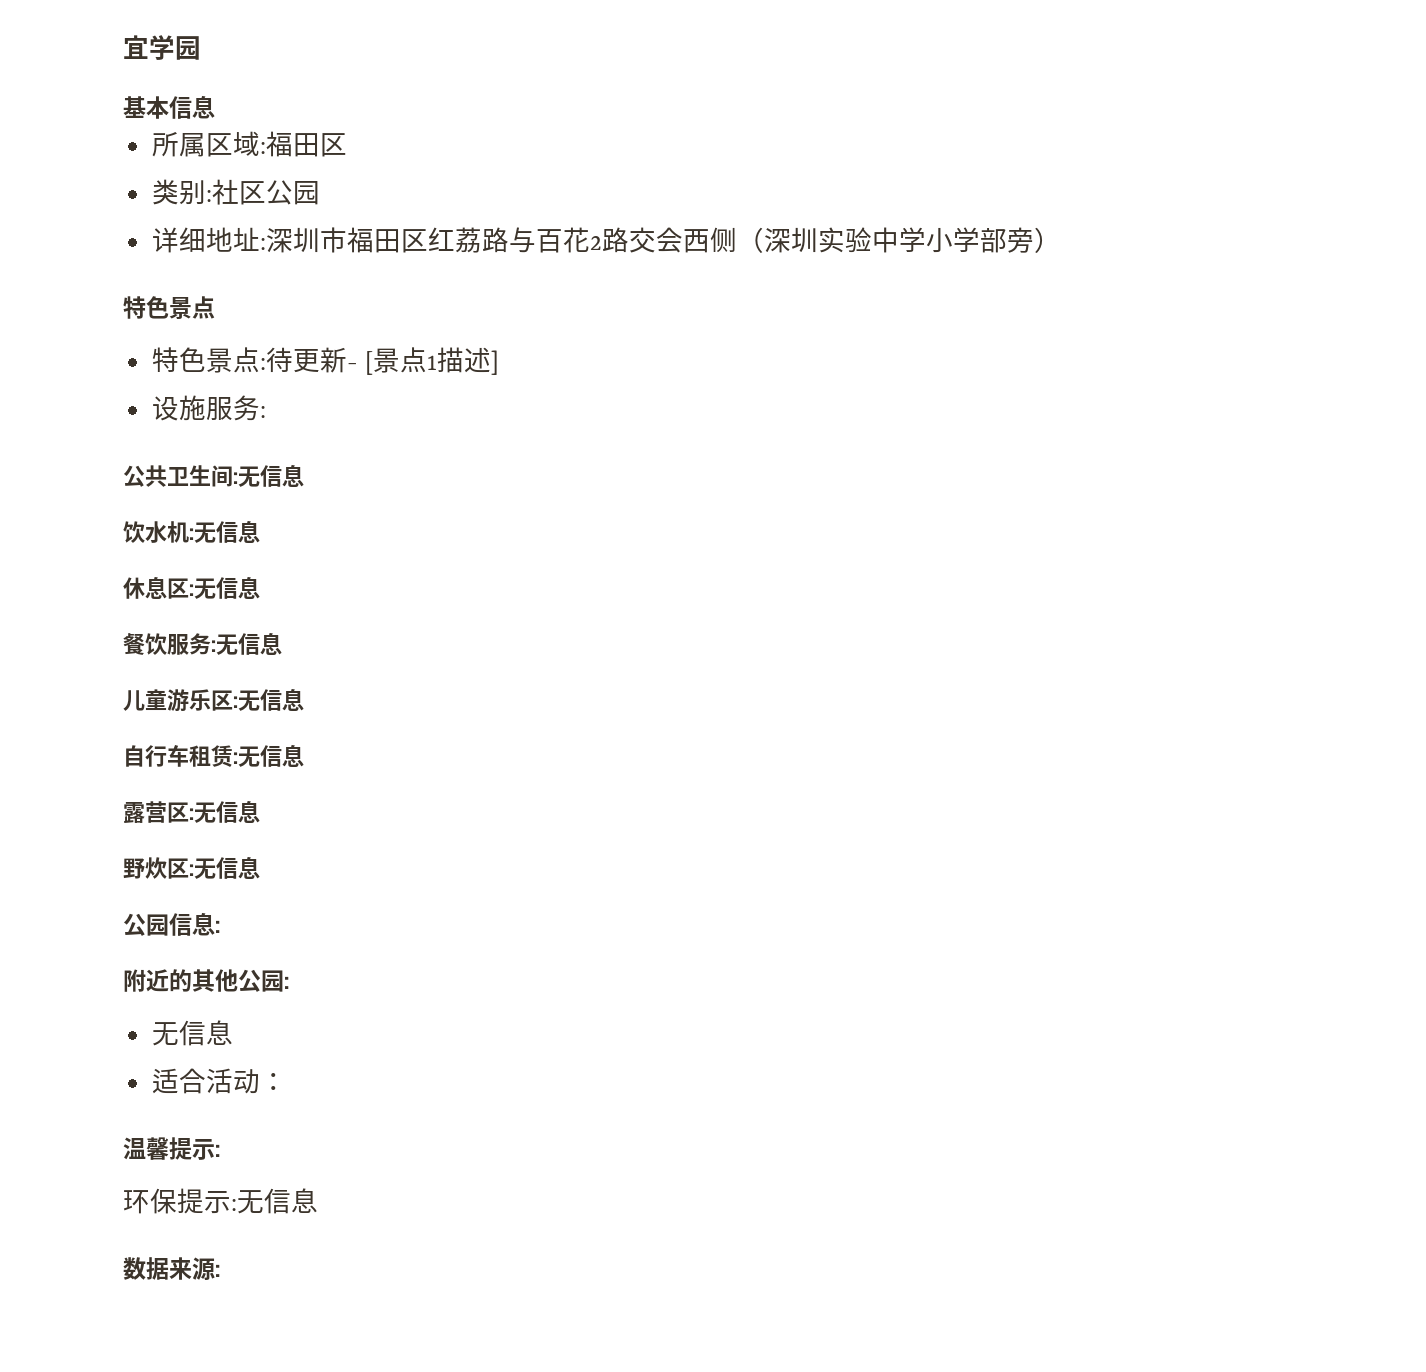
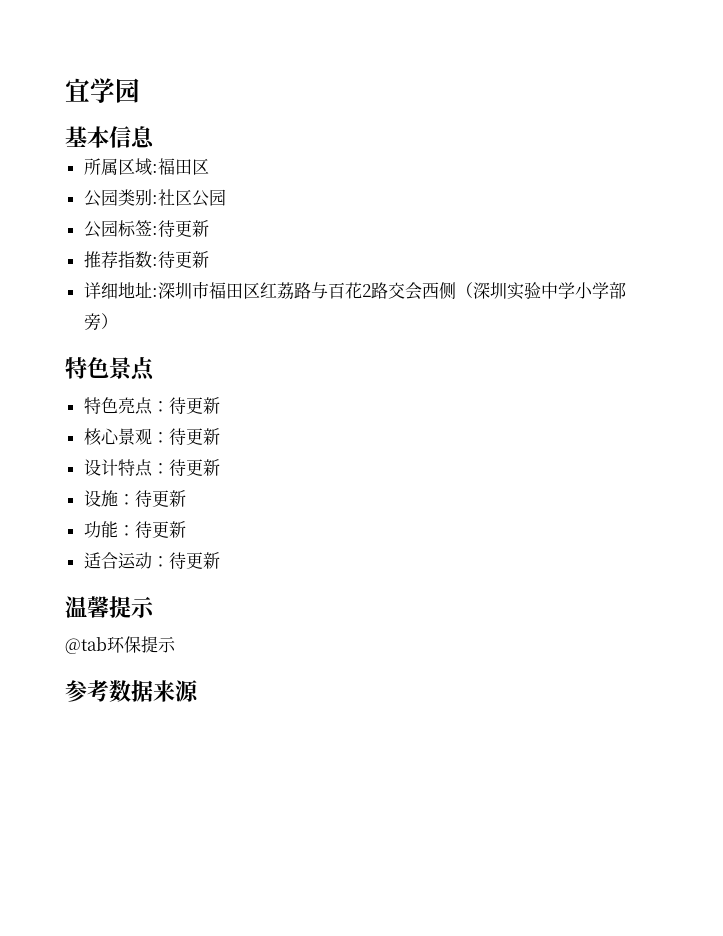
- 类别:社区公园
+ 公园类别:社区公园
+ 公园标签:待更新
+ 推荐指数:待更新
- 特色景点:待更新- [景点1描述]
+ 特色亮点：待更新
+ 核心景观：待更新
+ 设计特点：待更新
- 设施服务:
- 公共卫生间:无信息
- 饮水机:无信息
- 休息区:无信息
- 餐饮服务:无信息
- 儿童游乐区:无信息
- 自行车租赁:无信息
- 露营区:无信息
- 野炊区:无信息
- 公园信息:
- 附近的其他公园:
- 无信息
+ 设施：待更新
+ 功能：待更新
- 适合活动：
+ 适合运动：待更新
- 温馨提示:
- 环保提示:无信息
- 数据来源:
+ 温馨提示
+ @tab环保提示
+ 参考数据来源

